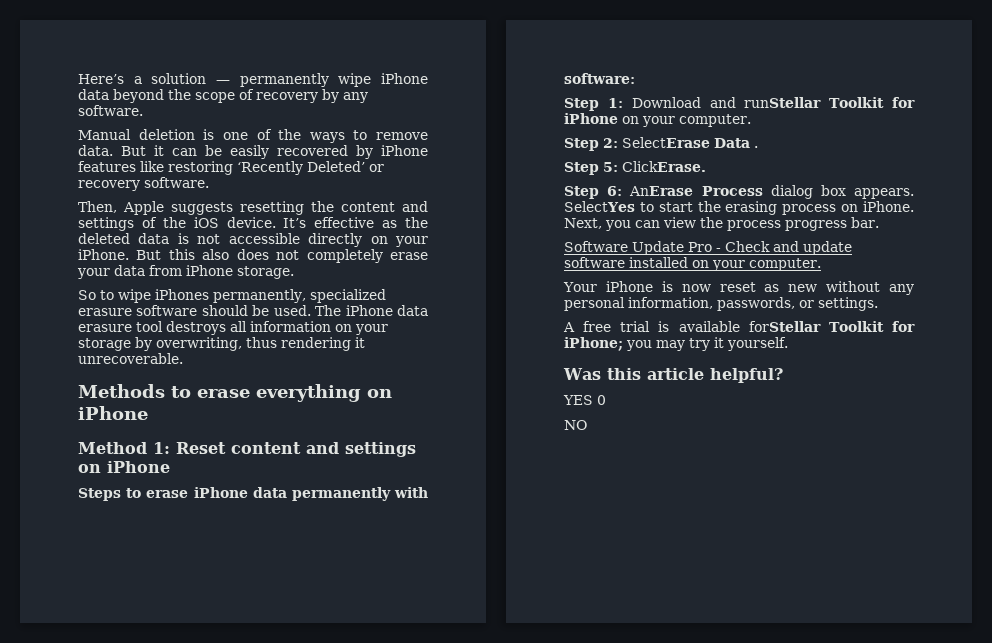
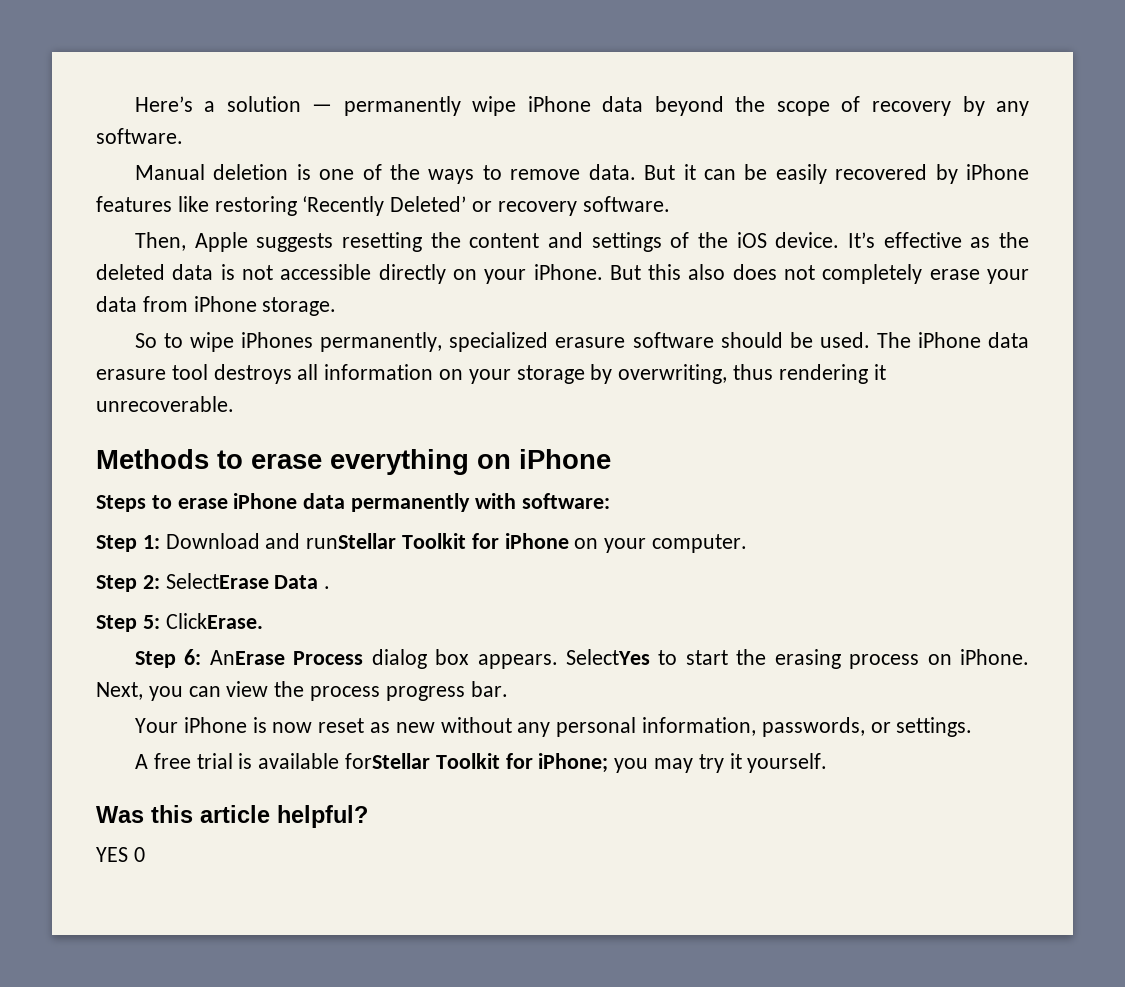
- Method 1: Reset content and settings on iPhone
- Software Update Pro - Check and update software installed on your computer.
- NO

